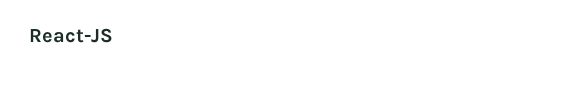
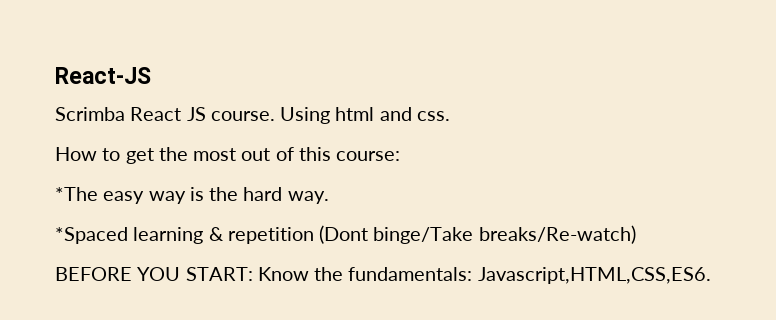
+ Scrimba React JS course. Using html and css.
+ How to get the most out of this course:
+ *The easy way is the hard way.
+ *Spaced learning & repetition (Dont binge/Take breaks/Re-watch)
+ BEFORE YOU START: Know the fundamentals: Javascript,HTML,CSS,ES6.

